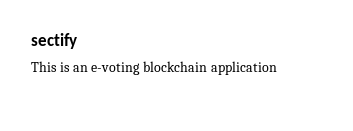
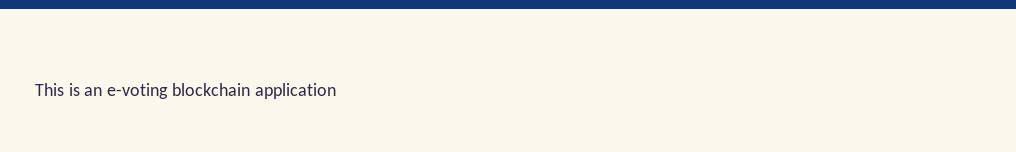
- sectify

